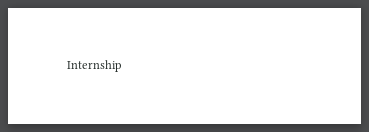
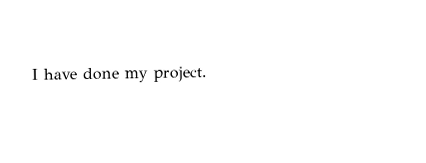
- Internship
+ I have done my project.

